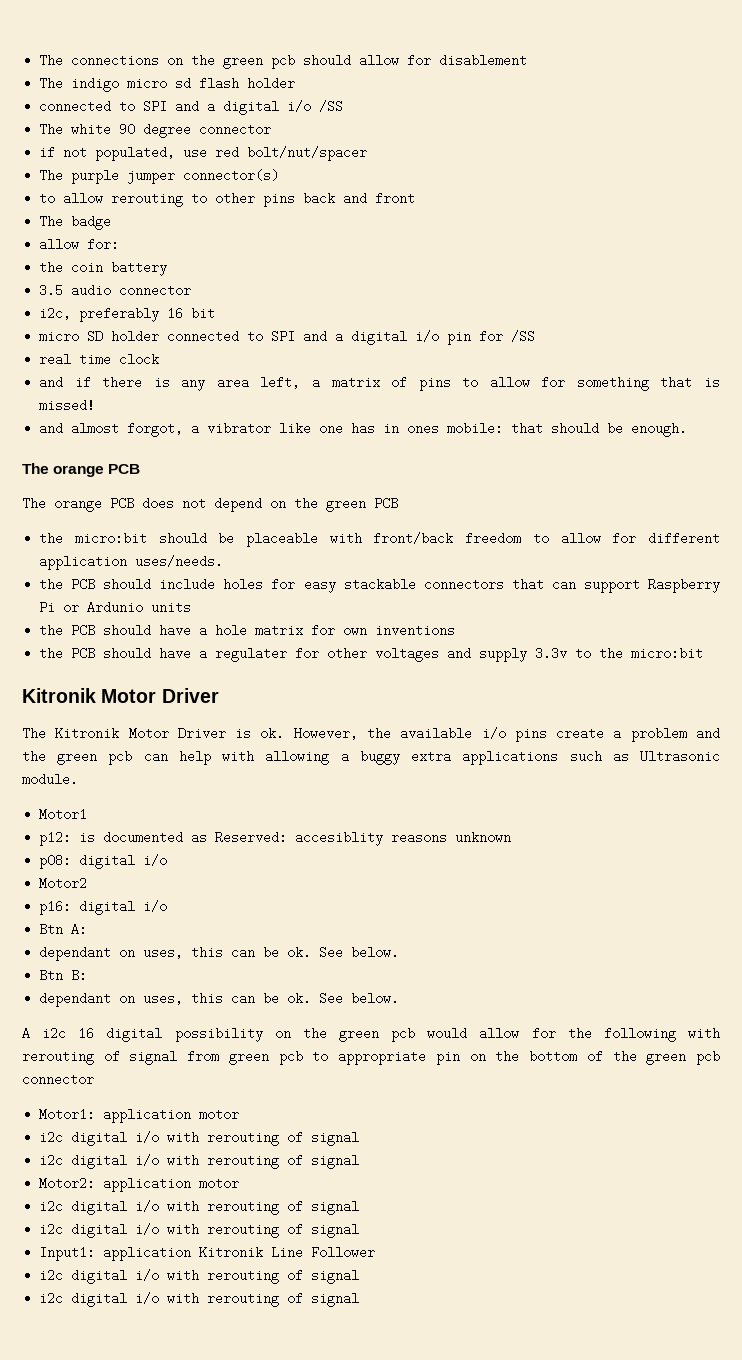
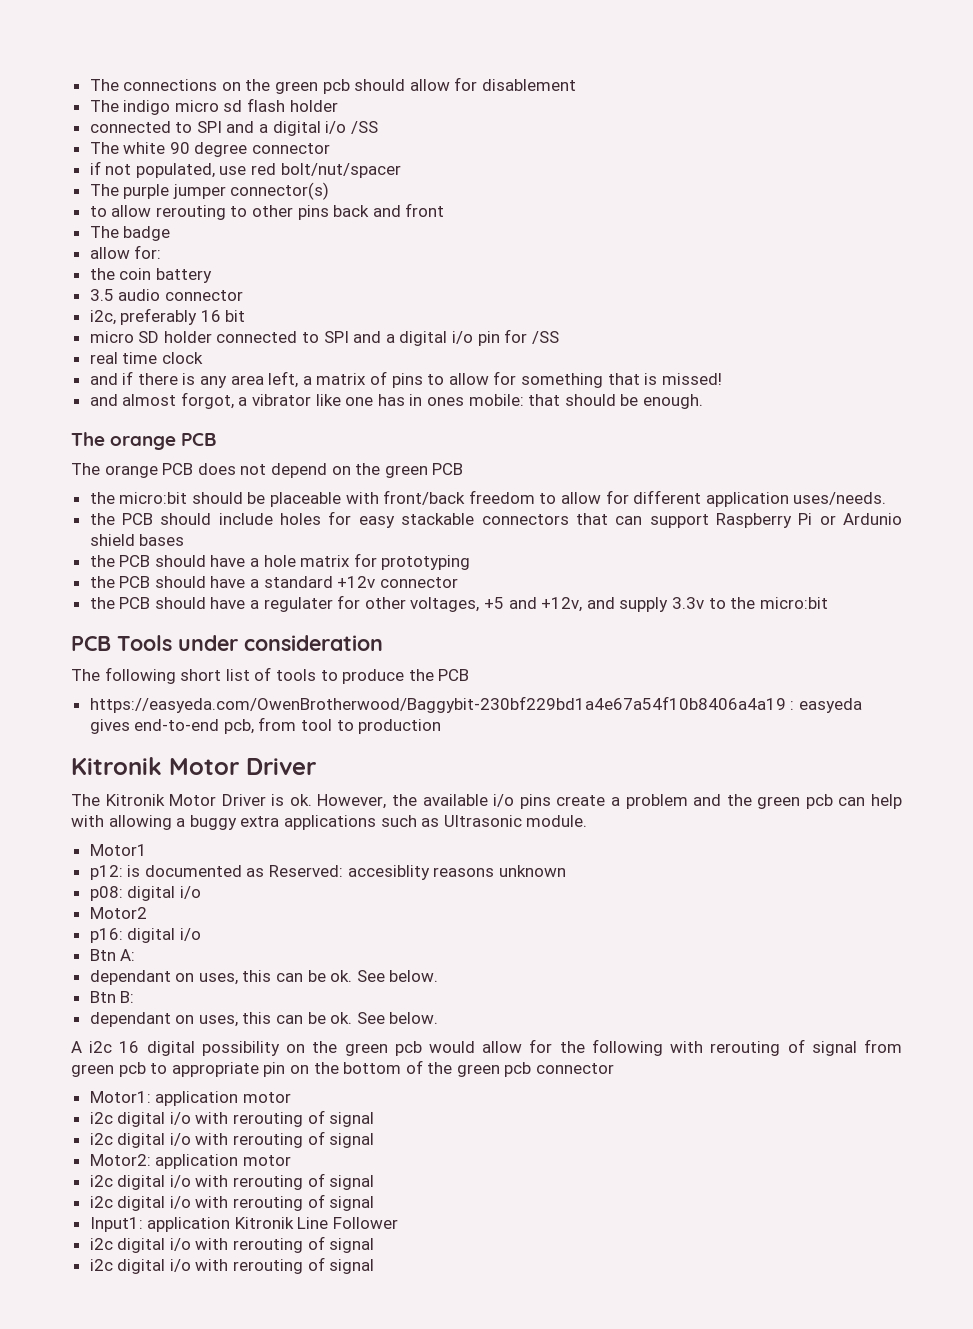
- the PCB should include holes for easy stackable connectors that can support Raspberry Pi or Ardunio units
+ the PCB should include holes for easy stackable connectors that can support Raspberry Pi or Ardunio shield bases
- the PCB should have a hole matrix for own inventions
+ the PCB should have a hole matrix for prototyping
+ the PCB should have a standard +12v connector
- the PCB should have a regulater for other voltages and supply 3.3v to the micro:bit
+ the PCB should have a regulater for other voltages, +5 and +12v, and supply 3.3v to the micro:bit
+ PCB Tools under consideration
+ The following short list of tools to produce the PCB
+ https://easyeda.com/OwenBrotherwood/Baggybit-230bf229bd1a4e67a54f10b8406a4a19 : easyeda gives end-to-end pcb, from tool to production

